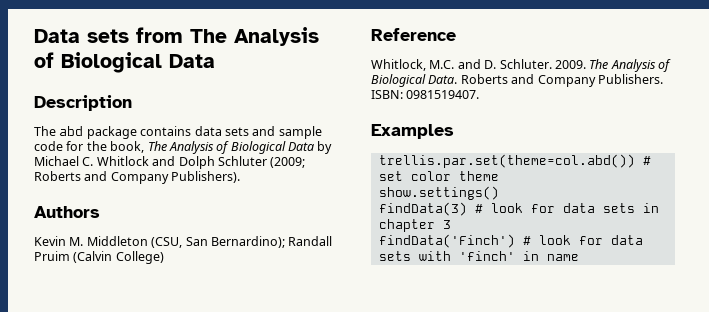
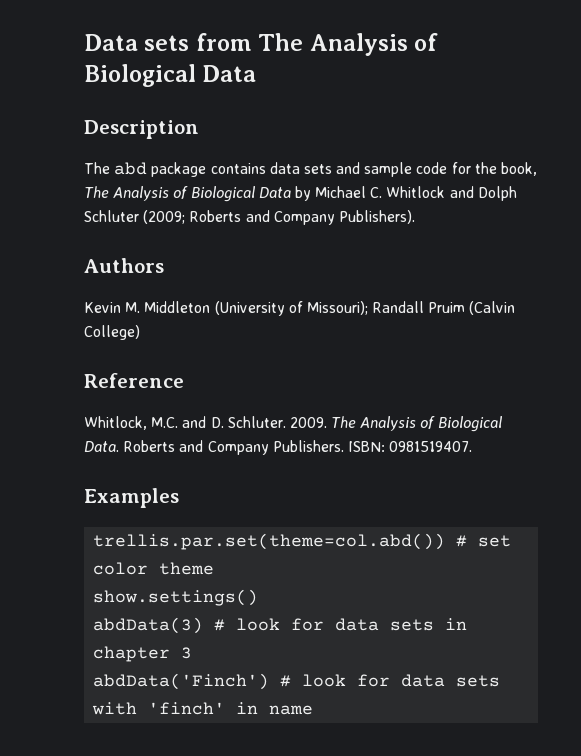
- Kevin M. Middleton (CSU, San Bernardino); Randall Pruim (Calvin College)
+ Kevin M. Middleton (University of Missouri); Randall Pruim (Calvin College)
- findData(3) # look for data sets in chapter 3
+ abdData(3) # look for data sets in chapter 3
- findData('Finch') # look for data sets with 'finch' in name
+ abdData('Finch') # look for data sets with 'finch' in name

